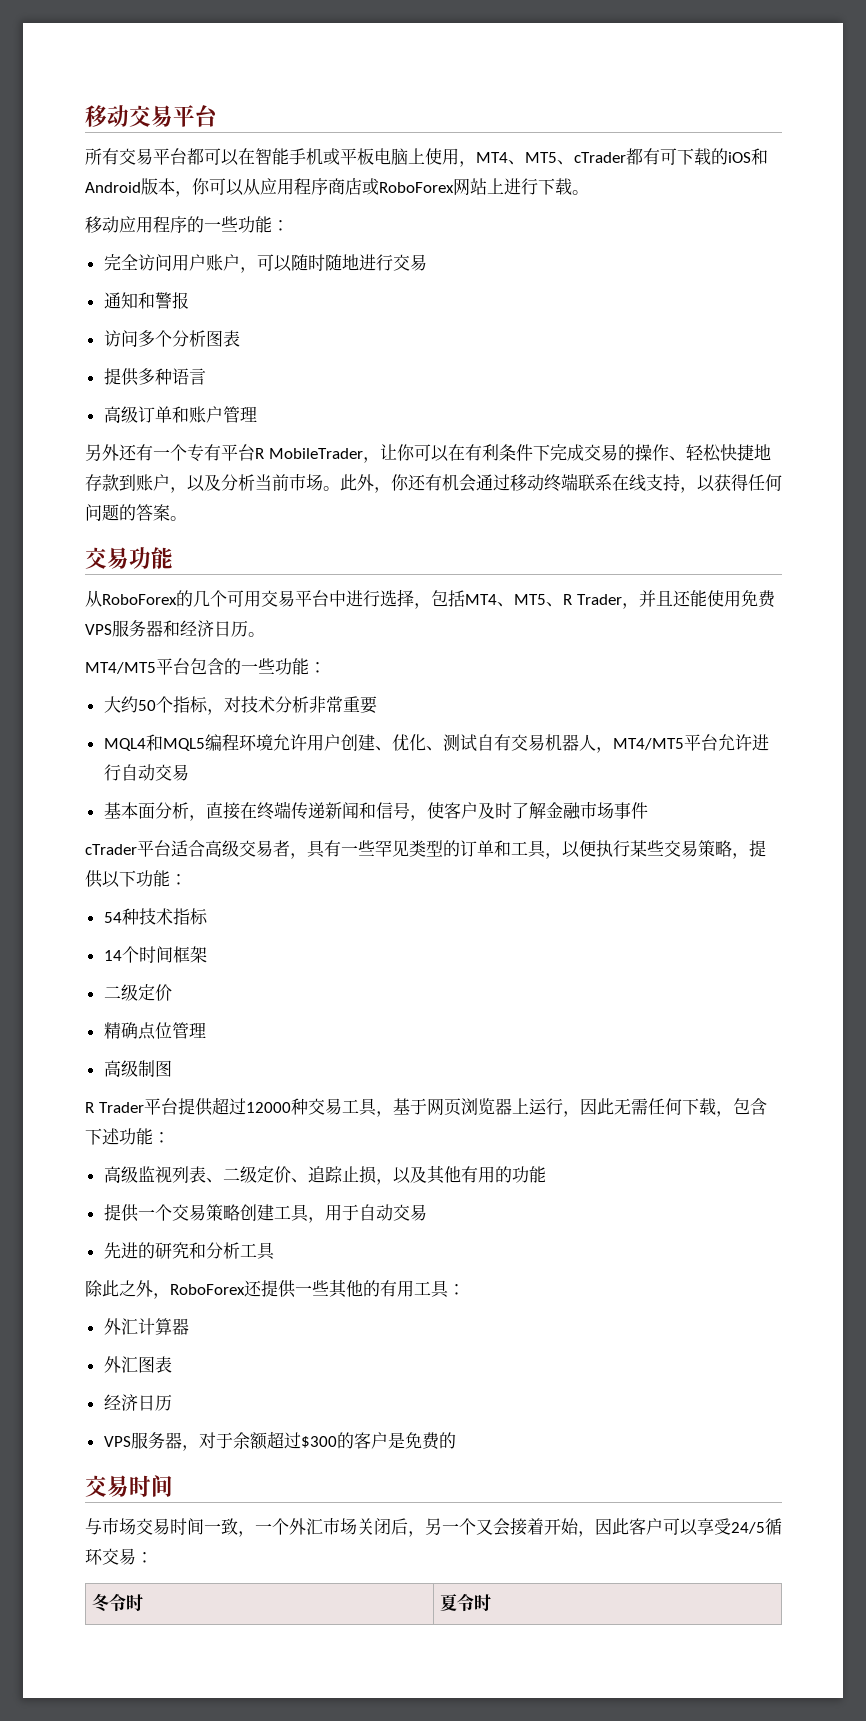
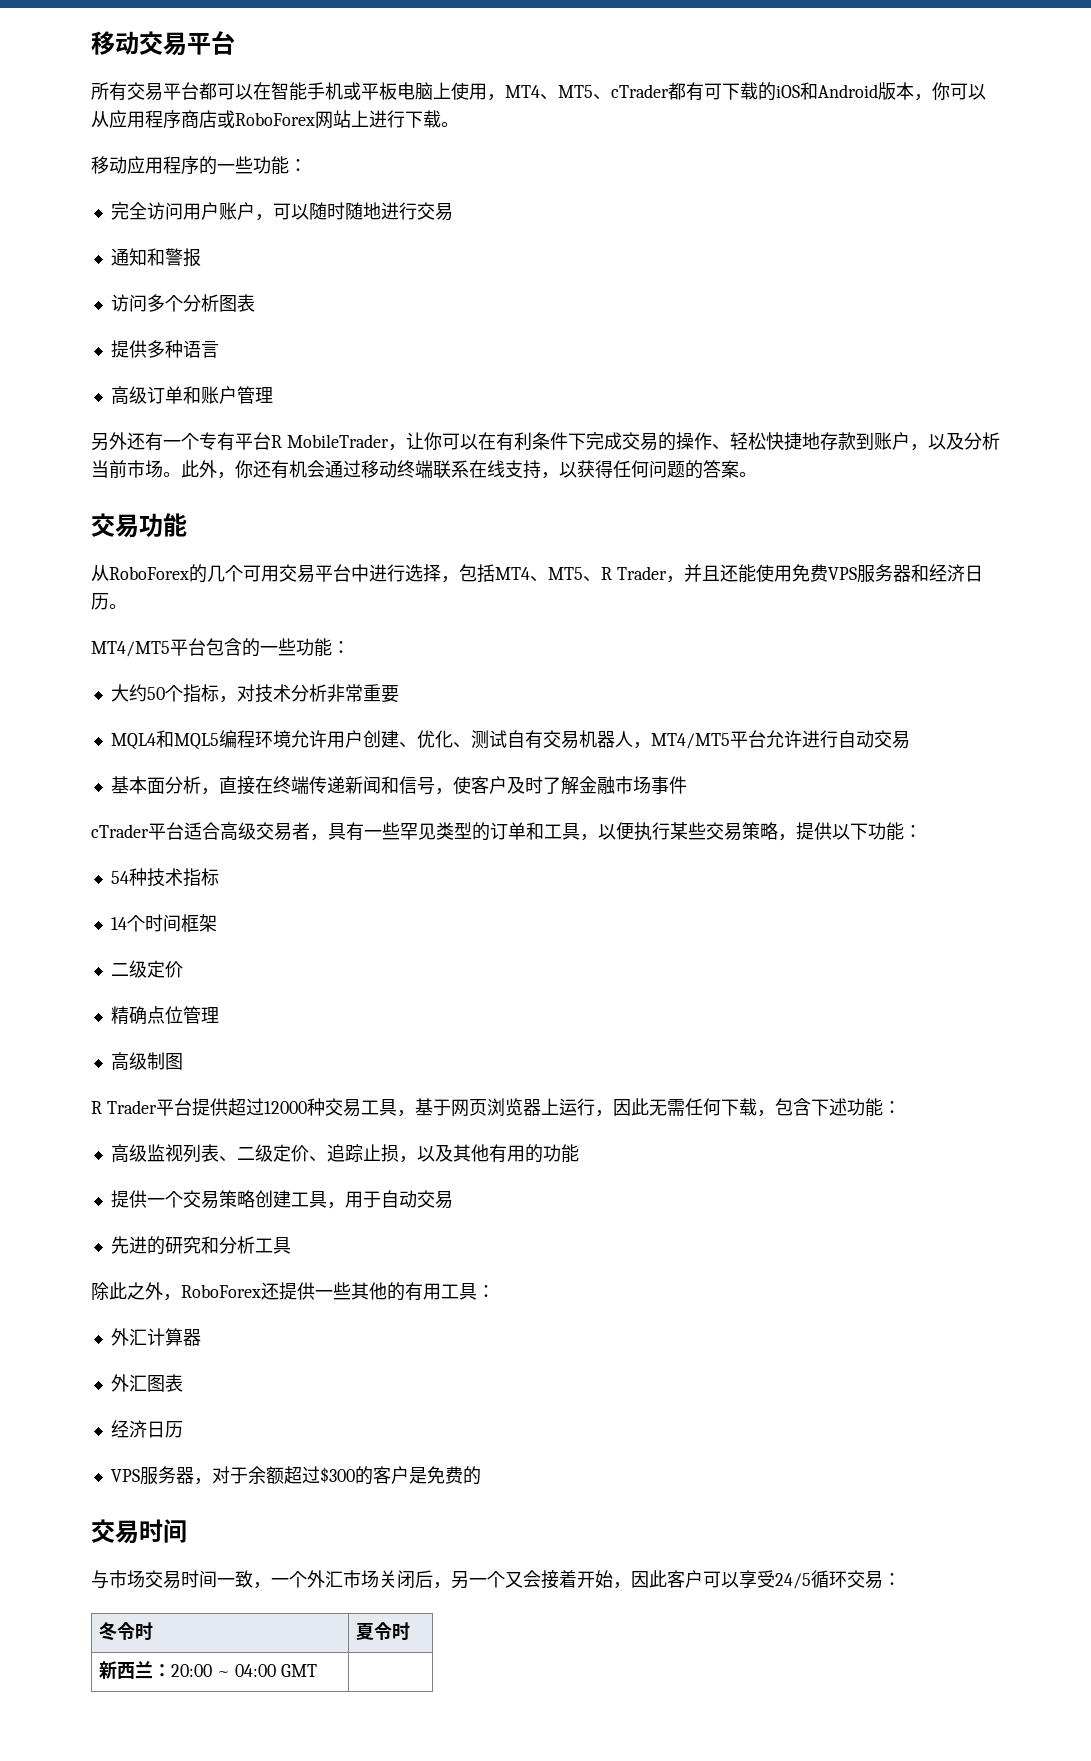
+ 新西兰：20:00 ~ 04:00 GMT |

